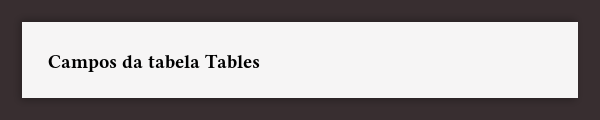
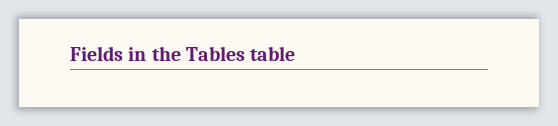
- Campos da tabela Tables
+ Fields in the Tables table

